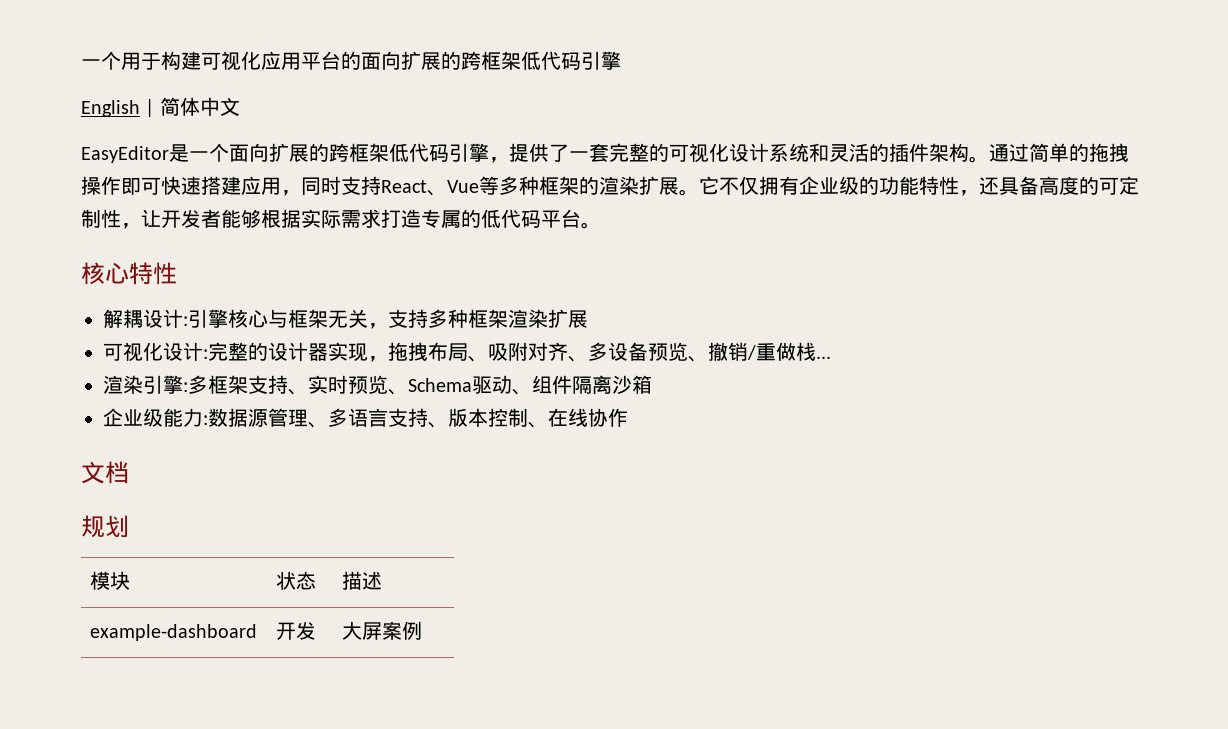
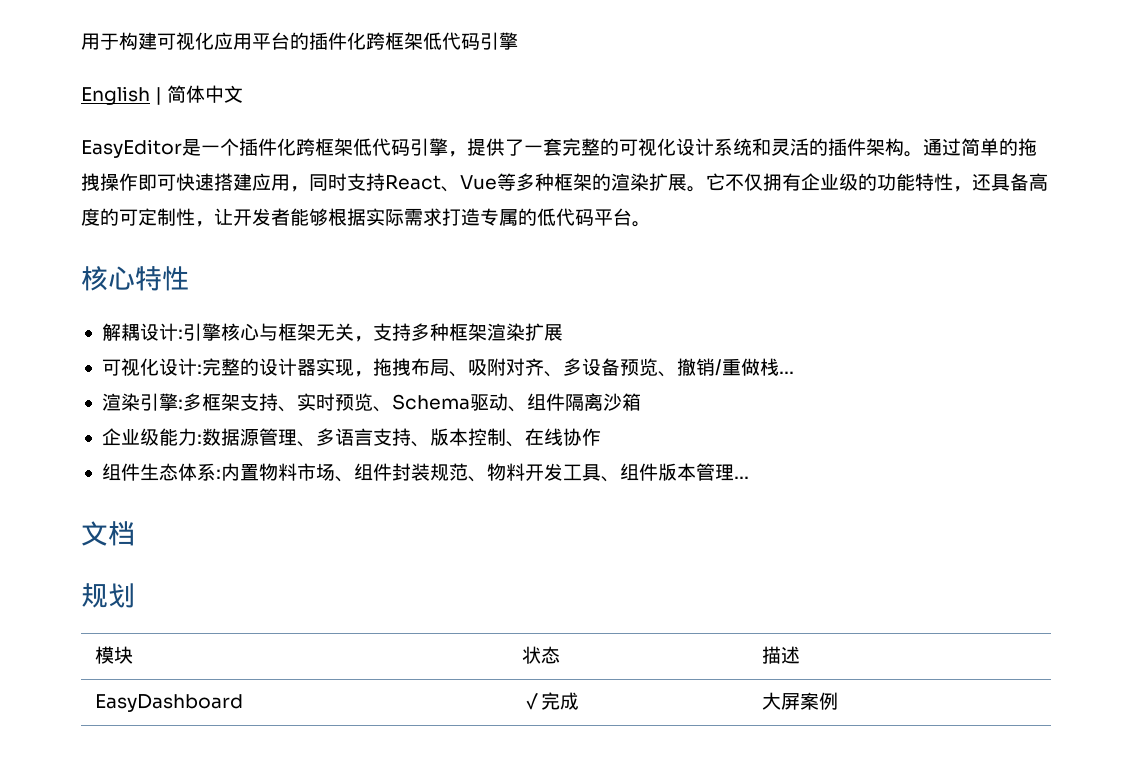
- 一个用于构建可视化应用平台的面向扩展的跨框架低代码引擎
+ 用于构建可视化应用平台的插件化跨框架低代码引擎
- EasyEditor是一个面向扩展的跨框架低代码引擎，提供了一套完整的可视化设计系统和灵活的插件架构。
+ EasyEditor是一个插件化跨框架低代码引擎，提供了一套完整的可视化设计系统和灵活的插件架构。
+ 组件生态体系:内置物料市场、组件封装规范、物料开发工具、组件版本管理...
- example-dashboard | 开发 | 大屏案例
+ EasyDashboard | ✓完成 | 大屏案例

